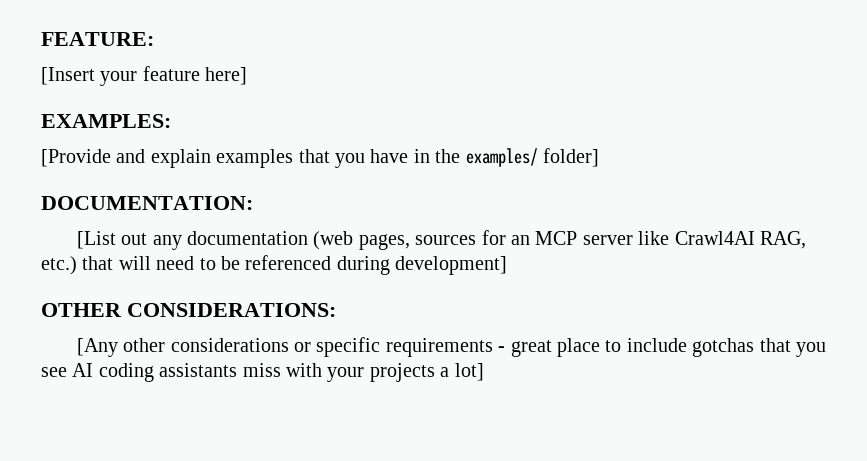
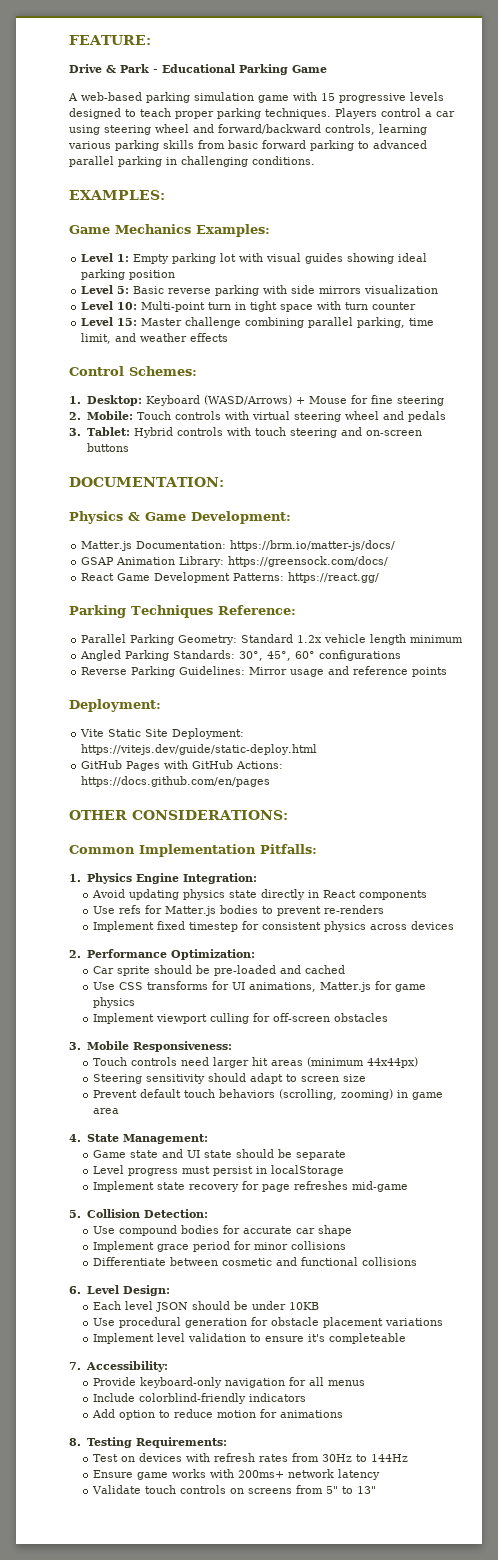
- [Insert your feature here]
+ Drive & Park - Educational Parking Game
+ A web-based parking simulation game with 15 progressive levels designed to teach proper parking techniques. Players control a car using steering wheel and forward/backward controls, learning various parking skills from basic forward parking to advanced parallel parking in challenging conditions.
  EXAMPLES:
- [Provide and explain examples that you have in the examples/ folder]
+ Game Mechanics Examples:
+ Level 1: Empty parking lot with visual guides showing ideal parking position
+ Level 5: Basic reverse parking with side mirrors visualization
+ Level 10: Multi-point turn in tight space with turn counter
+ Level 15: Master challenge combining parallel parking, time limit, and weather effects
+ Control Schemes:
+ 1. Desktop: Keyboard (WASD/Arrows) + Mouse for fine steering
+ 2. Mobile: Touch controls with virtual steering wheel and pedals
+ 3. Tablet: Hybrid controls with touch steering and on-screen buttons
  DOCUMENTATION:
- [List out any documentation (web pages, sources for an MCP server like Crawl4AI RAG, etc.) that will need to be referenced during development]
+ Physics & Game Development:
+ Matter.js Documentation: https://brm.io/matter-js/docs/
+ GSAP Animation Library: https://greensock.com/docs/
+ React Game Development Patterns: https://react.gg/
+ Parking Techniques Reference:
+ Parallel Parking Geometry: Standard 1.2x vehicle length minimum
+ Angled Parking Standards: 30°, 45°, 60° configurations
+ Reverse Parking Guidelines: Mirror usage and reference points
+ Deployment:
+ Vite Static Site Deployment: https://vitejs.dev/guide/static-deploy.html
+ GitHub Pages with GitHub Actions: https://docs.github.com/en/pages
  OTHER CONSIDERATIONS:
- [Any other considerations or specific requirements - great place to include gotchas that you see AI coding assistants miss with your projects a lot]
+ Common Implementation Pitfalls:
+ 1. Physics Engine Integration:
+ Avoid updating physics state directly in React components
+ Use refs for Matter.js bodies to prevent re-renders
+ Implement fixed timestep for consistent physics across devices
+ 2. Performance Optimization:
+ Car sprite should be pre-loaded and cached
+ Use CSS transforms for UI animations, Matter.js for game physics
+ Implement viewport culling for off-screen obstacles
+ 3. Mobile Responsiveness:
+ Touch controls need larger hit areas (minimum 44x44px)
+ Steering sensitivity should adapt to screen size
+ Prevent default touch behaviors (scrolling, zooming) in game area
+ 4. State Management:
+ Game state and UI state should be separate
+ Level progress must persist in localStorage
+ Implement state recovery for page refreshes mid-game
+ 5. Collision Detection:
+ Use compound bodies for accurate car shape
+ Implement grace period for minor collisions
+ Differentiate between cosmetic and functional collisions
+ 6. Level Design:
+ Each level JSON should be under 10KB
+ Use procedural generation for obstacle placement variations
+ Implement level validation to ensure it's completeable
+ 7. Accessibility:
+ Provide keyboard-only navigation for all menus
+ Include colorblind-friendly indicators
+ Add option to reduce motion for animations
+ 8. Testing Requirements:
+ Test on devices with refresh rates from 30Hz to 144Hz
+ Ensure game works with 200ms+ network latency
+ Validate touch controls on screens from 5" to 13"

